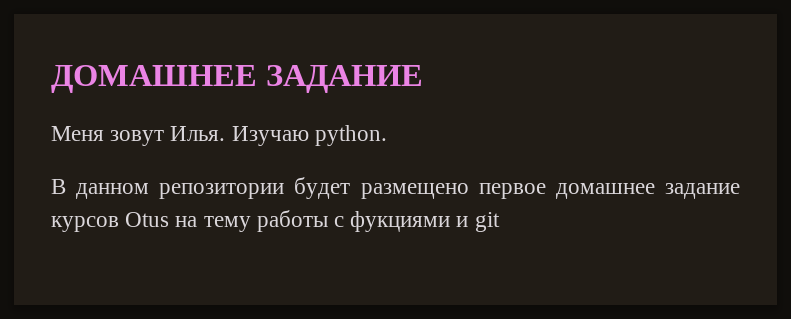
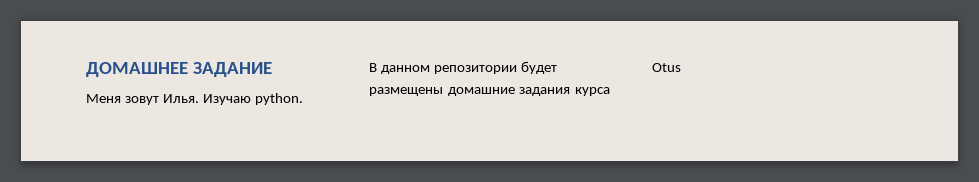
- В данном репозитории будет размещено первое домашнее задание курсов Otus на тему работы с фукциями и git
+ В данном репозитории будет размещены домашние задания курса Otus

